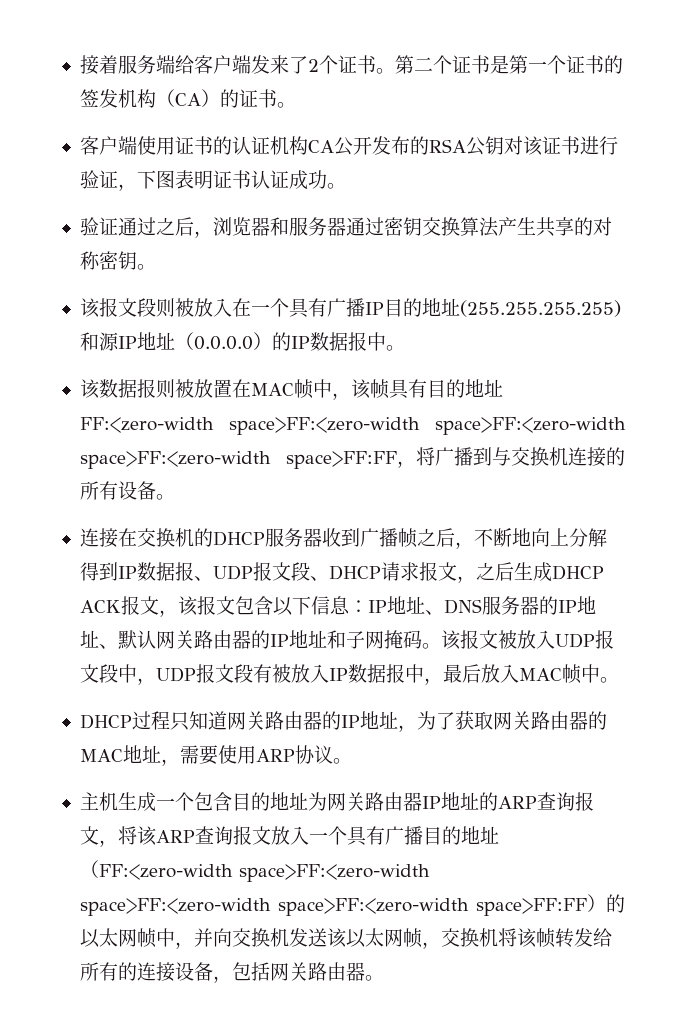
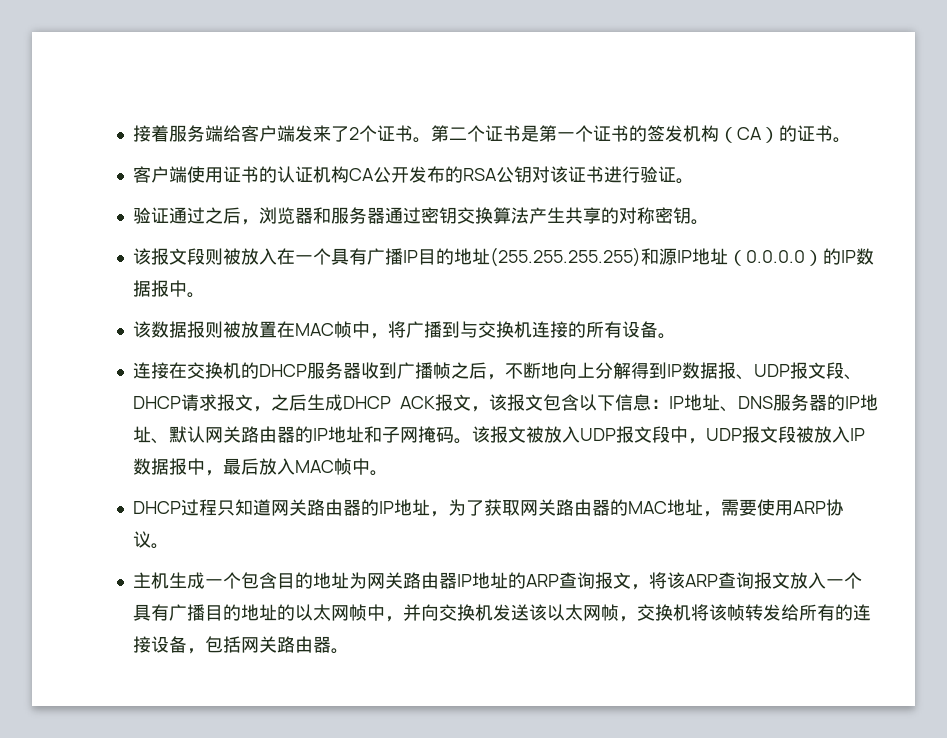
- 客户端使用证书的认证机构CA公开发布的RSA公钥对该证书进行验证，下图表明证书认证成功。
+ 客户端使用证书的认证机构CA公开发布的RSA公钥对该证书进行验证。
- 该数据报则被放置在MAC帧中，该帧具有目的地址FF:<zero-width space>FF:<zero-width space>FF:<zero-width space>FF:<zero-width space>FF:FF，将广播到与交换机连接的所有设备。
+ 该数据报则被放置在MAC帧中，将广播到与交换机连接的所有设备。
- 该报文被放入UDP报文段中，UDP报文段有被放入IP数据报中，最后放入MAC帧中。
+ 该报文被放入UDP报文段中，UDP报文段被放入IP数据报中，最后放入MAC帧中。
- 主机生成一个包含目的地址为网关路由器IP地址的ARP查询报文，将该ARP查询报文放入一个具有广播目的地址（FF:<zero-width space>FF:<zero-width space>FF:<zero-width space>FF:<zero-width space>FF:FF）的以太网帧中，并向交换机发送该以太网帧，交换机将该帧转发给所有的连接设备，包括网关路由器。
+ 主机生成一个包含目的地址为网关路由器IP地址的ARP查询报文，将该ARP查询报文放入一个具有广播目的地址的以太网帧中，并向交换机发送该以太网帧，交换机将该帧转发给所有的连接设备，包括网关路由器。

